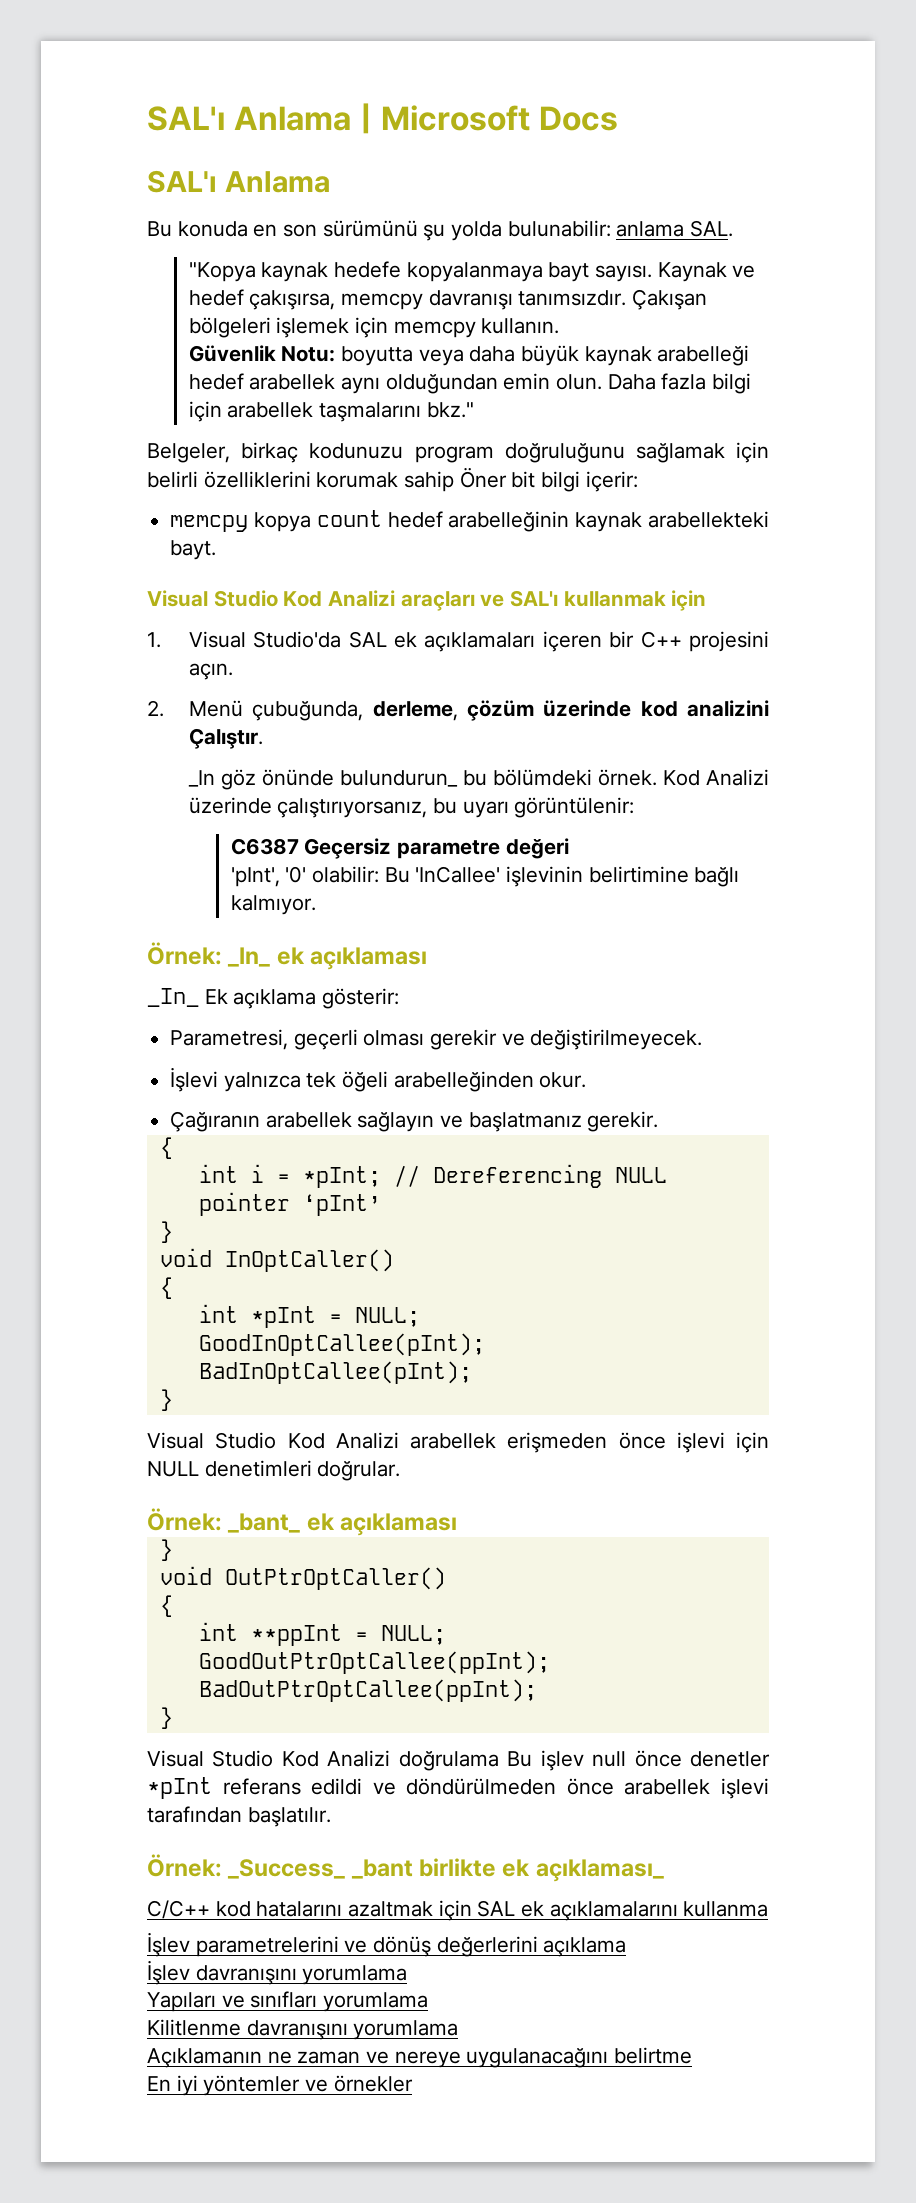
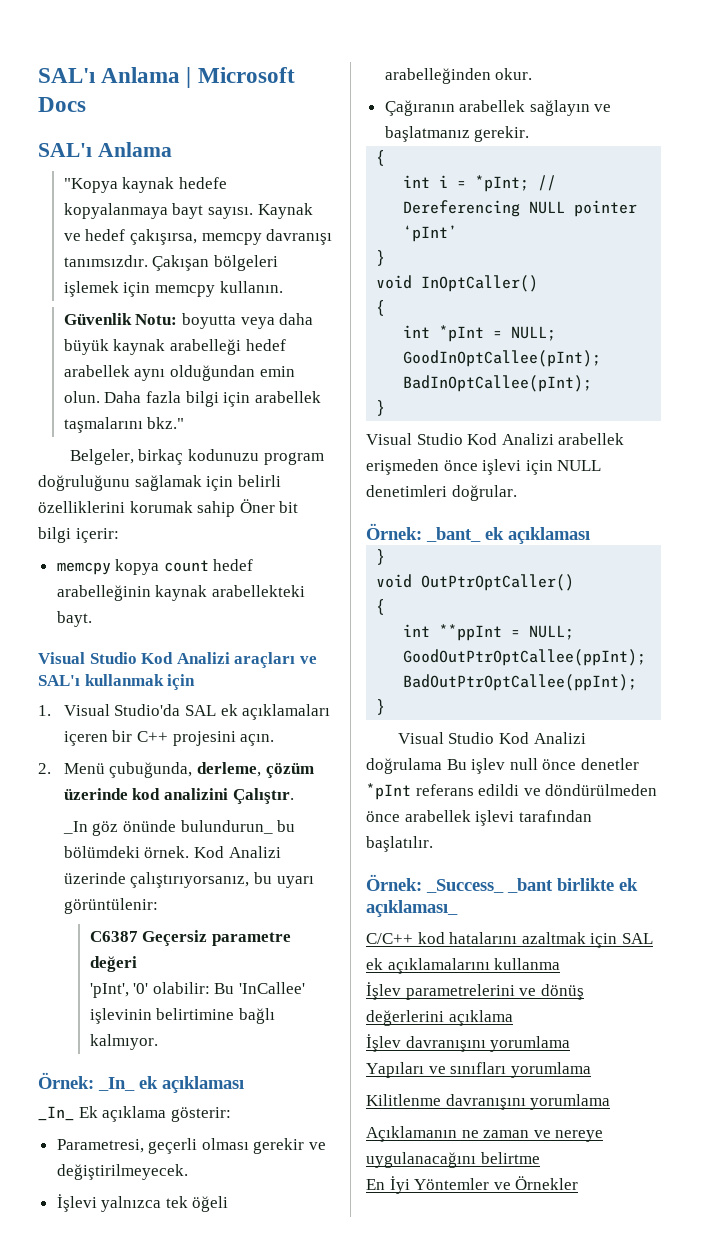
- Bu konuda en son sürümünü şu yolda bulunabilir: anlama SAL.
- En iyi yöntemler ve örnekler
+ En İyi Yöntemler ve Örnekler

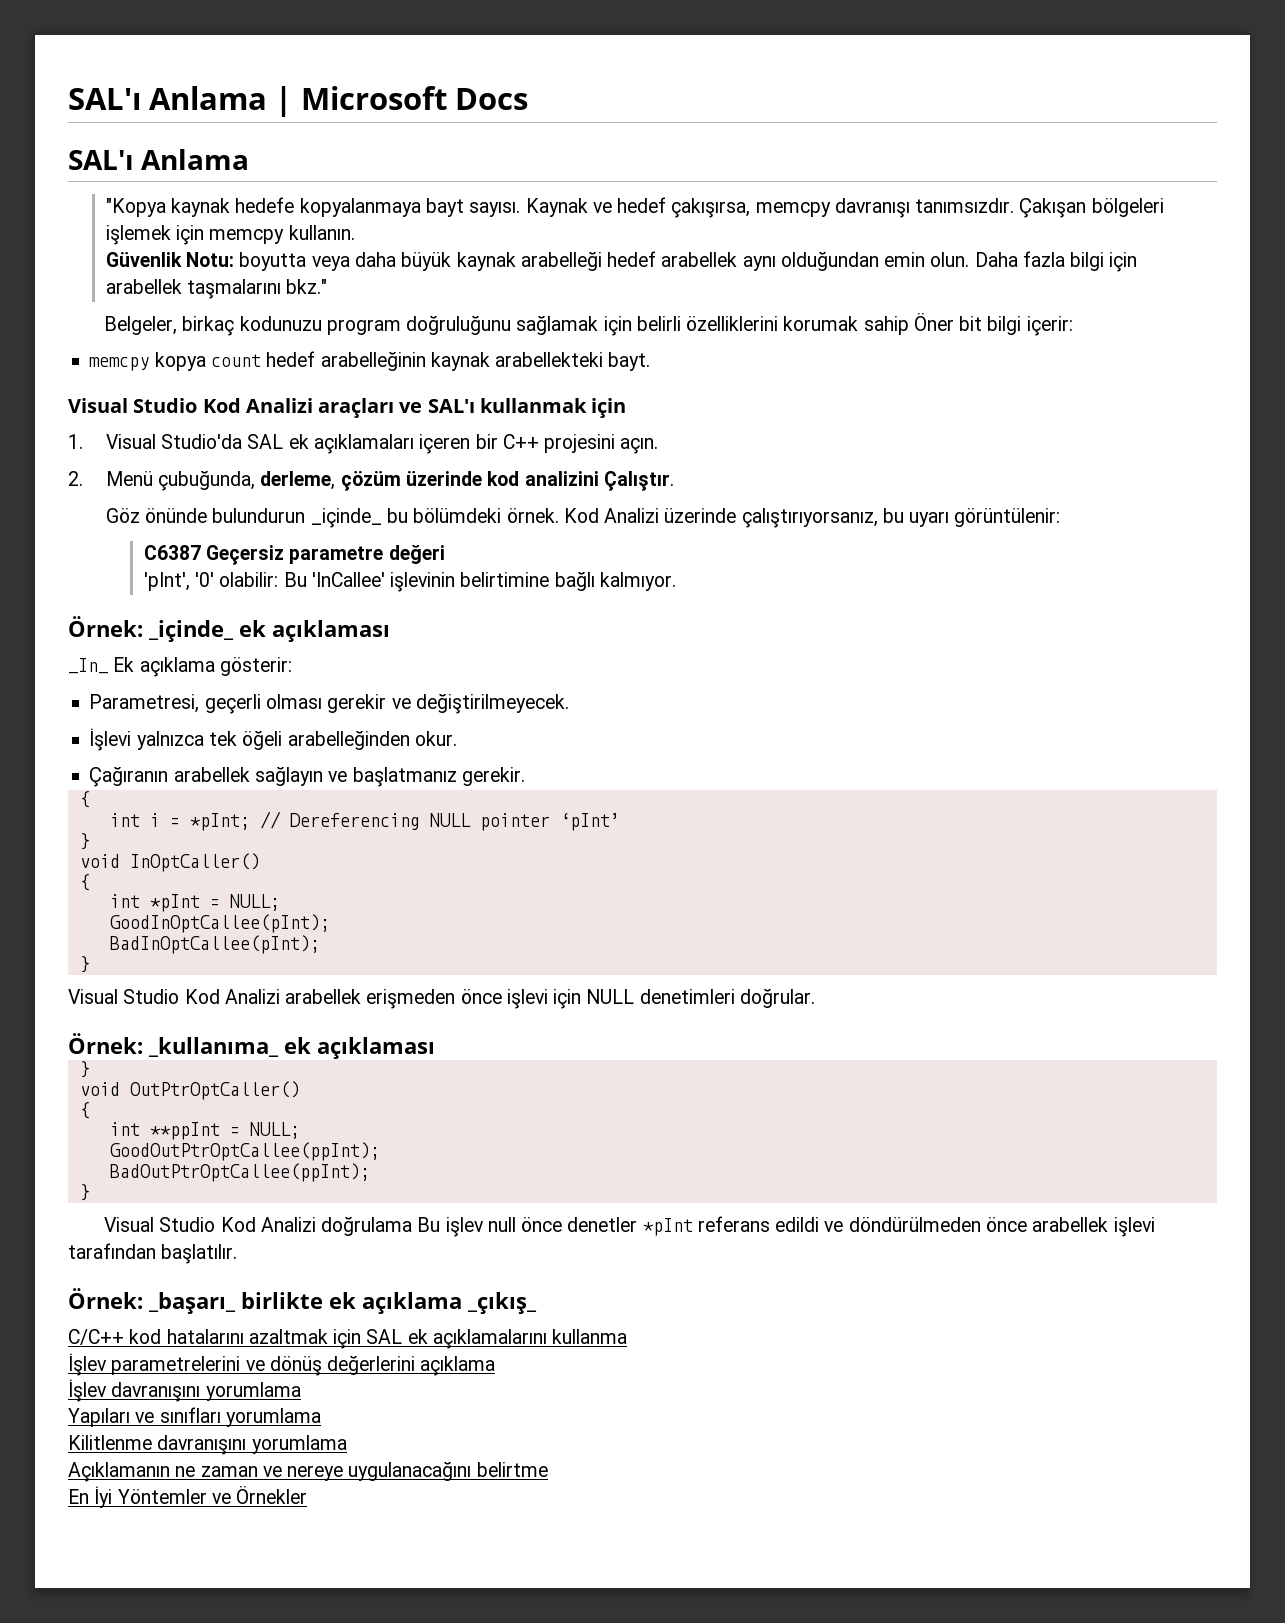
- _In göz önünde bulundurun_ bu bölümdeki örnek.
+ Göz önünde bulundurun _içinde_ bu bölümdeki örnek.
- Örnek: _In_ ek açıklaması
+ Örnek: _içinde_ ek açıklaması
- Örnek: _bant_ ek açıklaması
+ Örnek: _kullanıma_ ek açıklaması
- Örnek: _Success_ _bant birlikte ek açıklaması_
+ Örnek: _başarı_ birlikte ek açıklama _çıkış_

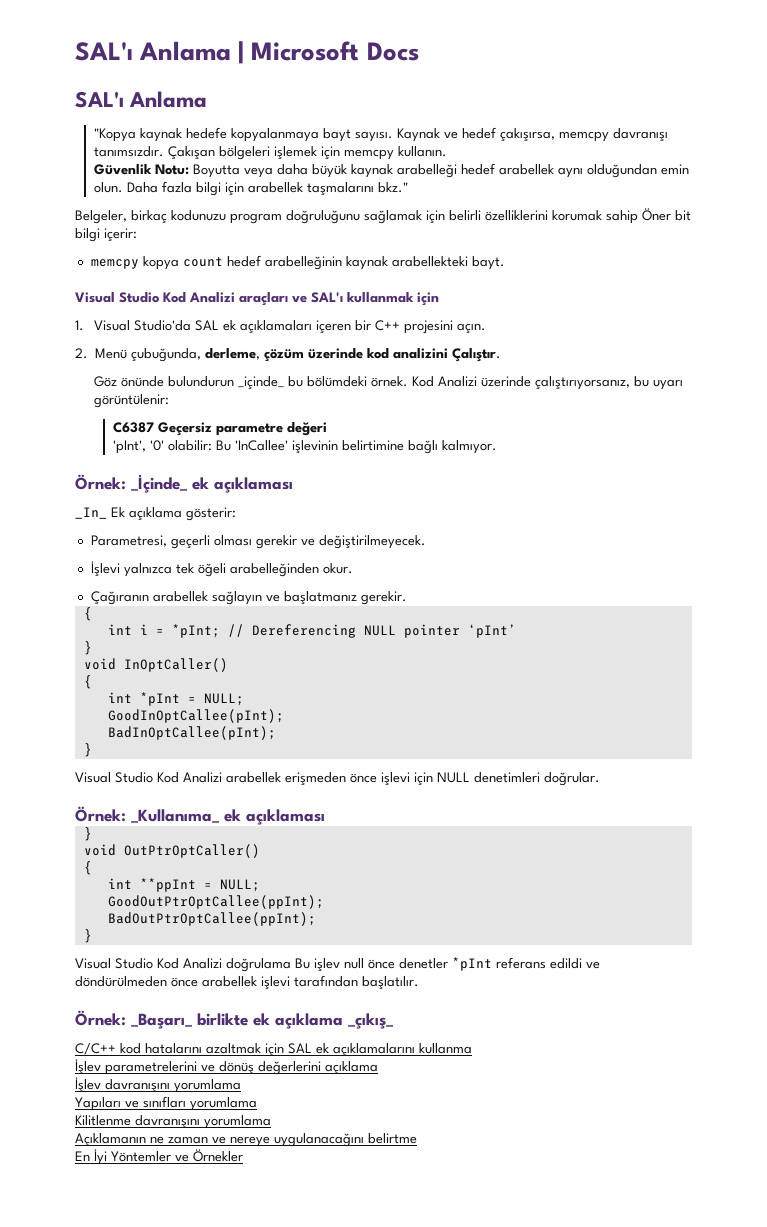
- Güvenlik Notu: boyutta veya daha büyük kaynak arabelleği hedef arabellek aynı olduğundan emin olun.
+ Güvenlik Notu: Boyutta veya daha büyük kaynak arabelleği hedef arabellek aynı olduğundan emin olun.
- Örnek: _içinde_ ek açıklaması
+ Örnek: _İçinde_ ek açıklaması
- Örnek: _kullanıma_ ek açıklaması
+ Örnek: _Kullanıma_ ek açıklaması
- Örnek: _başarı_ birlikte ek açıklama _çıkış_
+ Örnek: _Başarı_ birlikte ek açıklama _çıkış_

